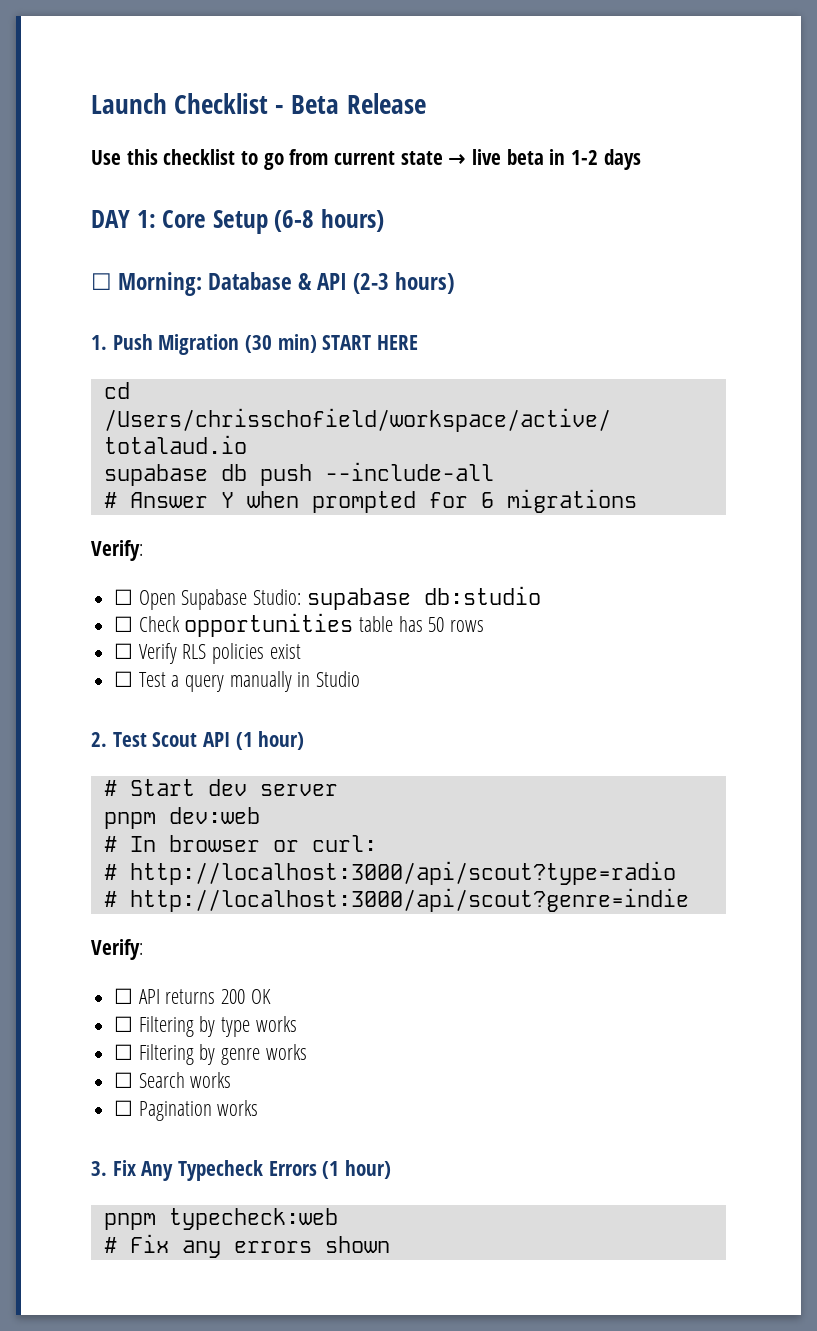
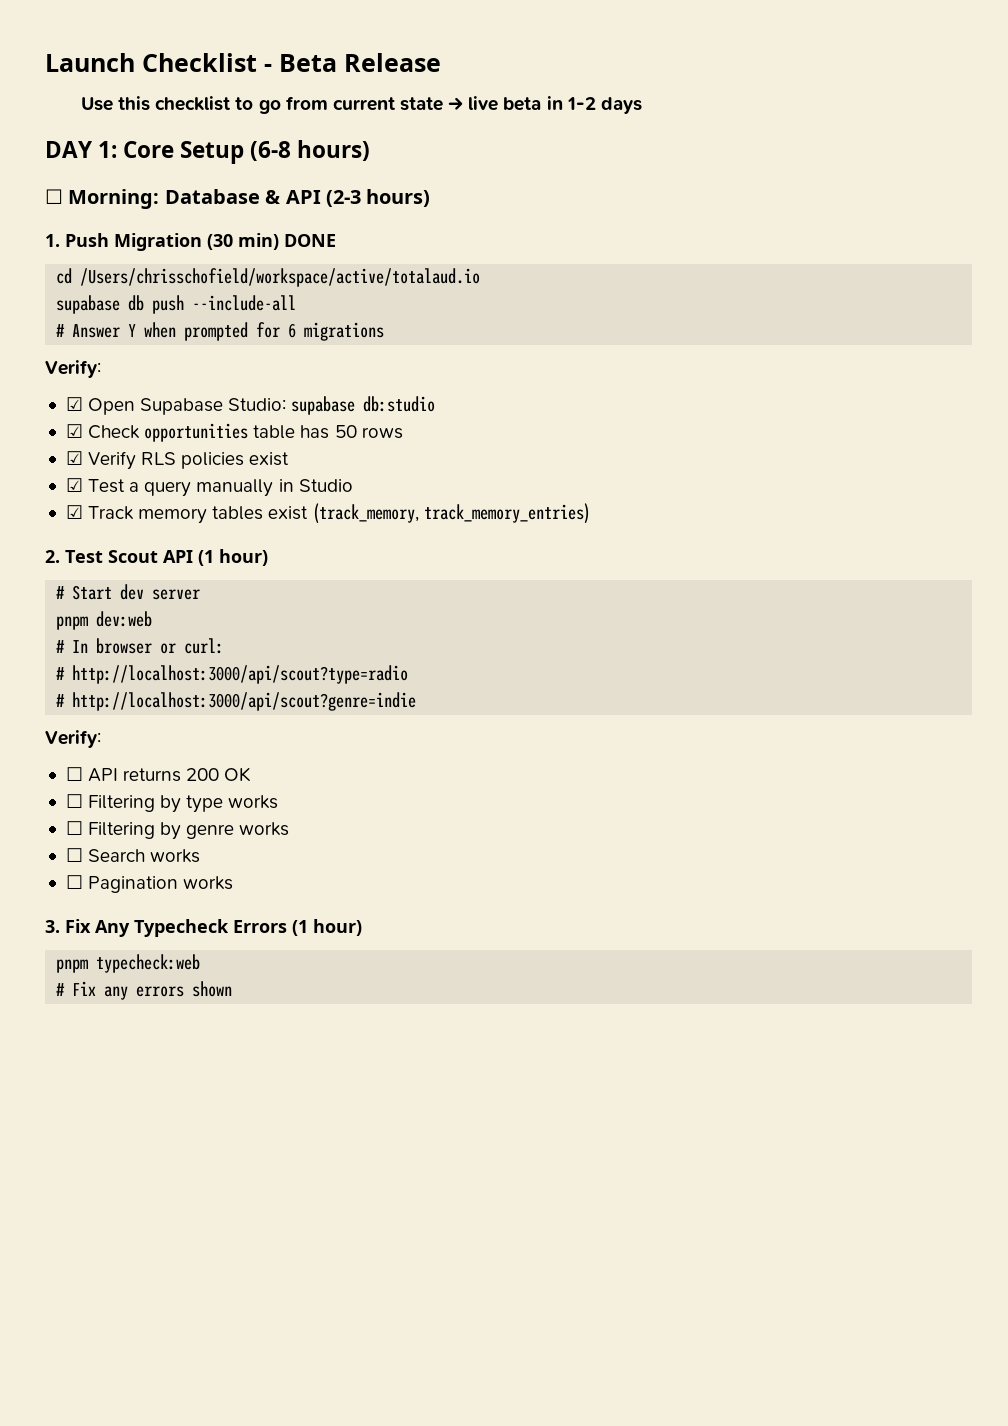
- 1. Push Migration (30 min) START HERE
+ 1. Push Migration (30 min) DONE
- ☐ Open Supabase Studio: supabase db:studio
+ ☑ Open Supabase Studio: supabase db:studio
- ☐ Check opportunities table has 50 rows
+ ☑ Check opportunities table has 50 rows
- ☐ Verify RLS policies exist
+ ☑ Verify RLS policies exist
- ☐ Test a query manually in Studio
+ ☑ Test a query manually in Studio
+ ☑ Track memory tables exist (track_memory, track_memory_entries)

